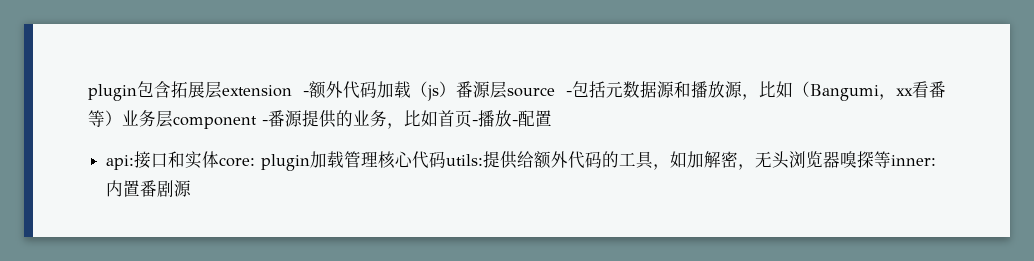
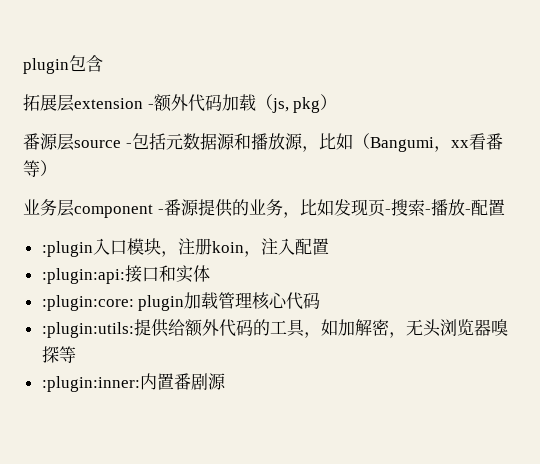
- plugin包含拓展层extension -额外代码加载（js）番源层source -包括元数据源和播放源，比如（Bangumi，xx看番等）业务层component -番源提供的业务，比如首页-播放-配置
+ plugin包含
+ 拓展层extension -额外代码加载（js, pkg）
+ 番源层source -包括元数据源和播放源，比如（Bangumi，xx看番等）
+ 业务层component -番源提供的业务，比如发现页-搜索-播放-配置
- api:接口和实体core: plugin加载管理核心代码utils:提供给额外代码的工具，如加解密，无头浏览器嗅探等inner:内置番剧源
+ :plugin入口模块，注册koin，注入配置
+ :plugin:api:接口和实体
+ :plugin:core: plugin加载管理核心代码
+ :plugin:utils:提供给额外代码的工具，如加解密，无头浏览器嗅探等
+ :plugin:inner:内置番剧源

